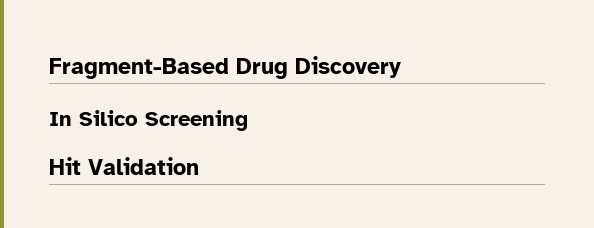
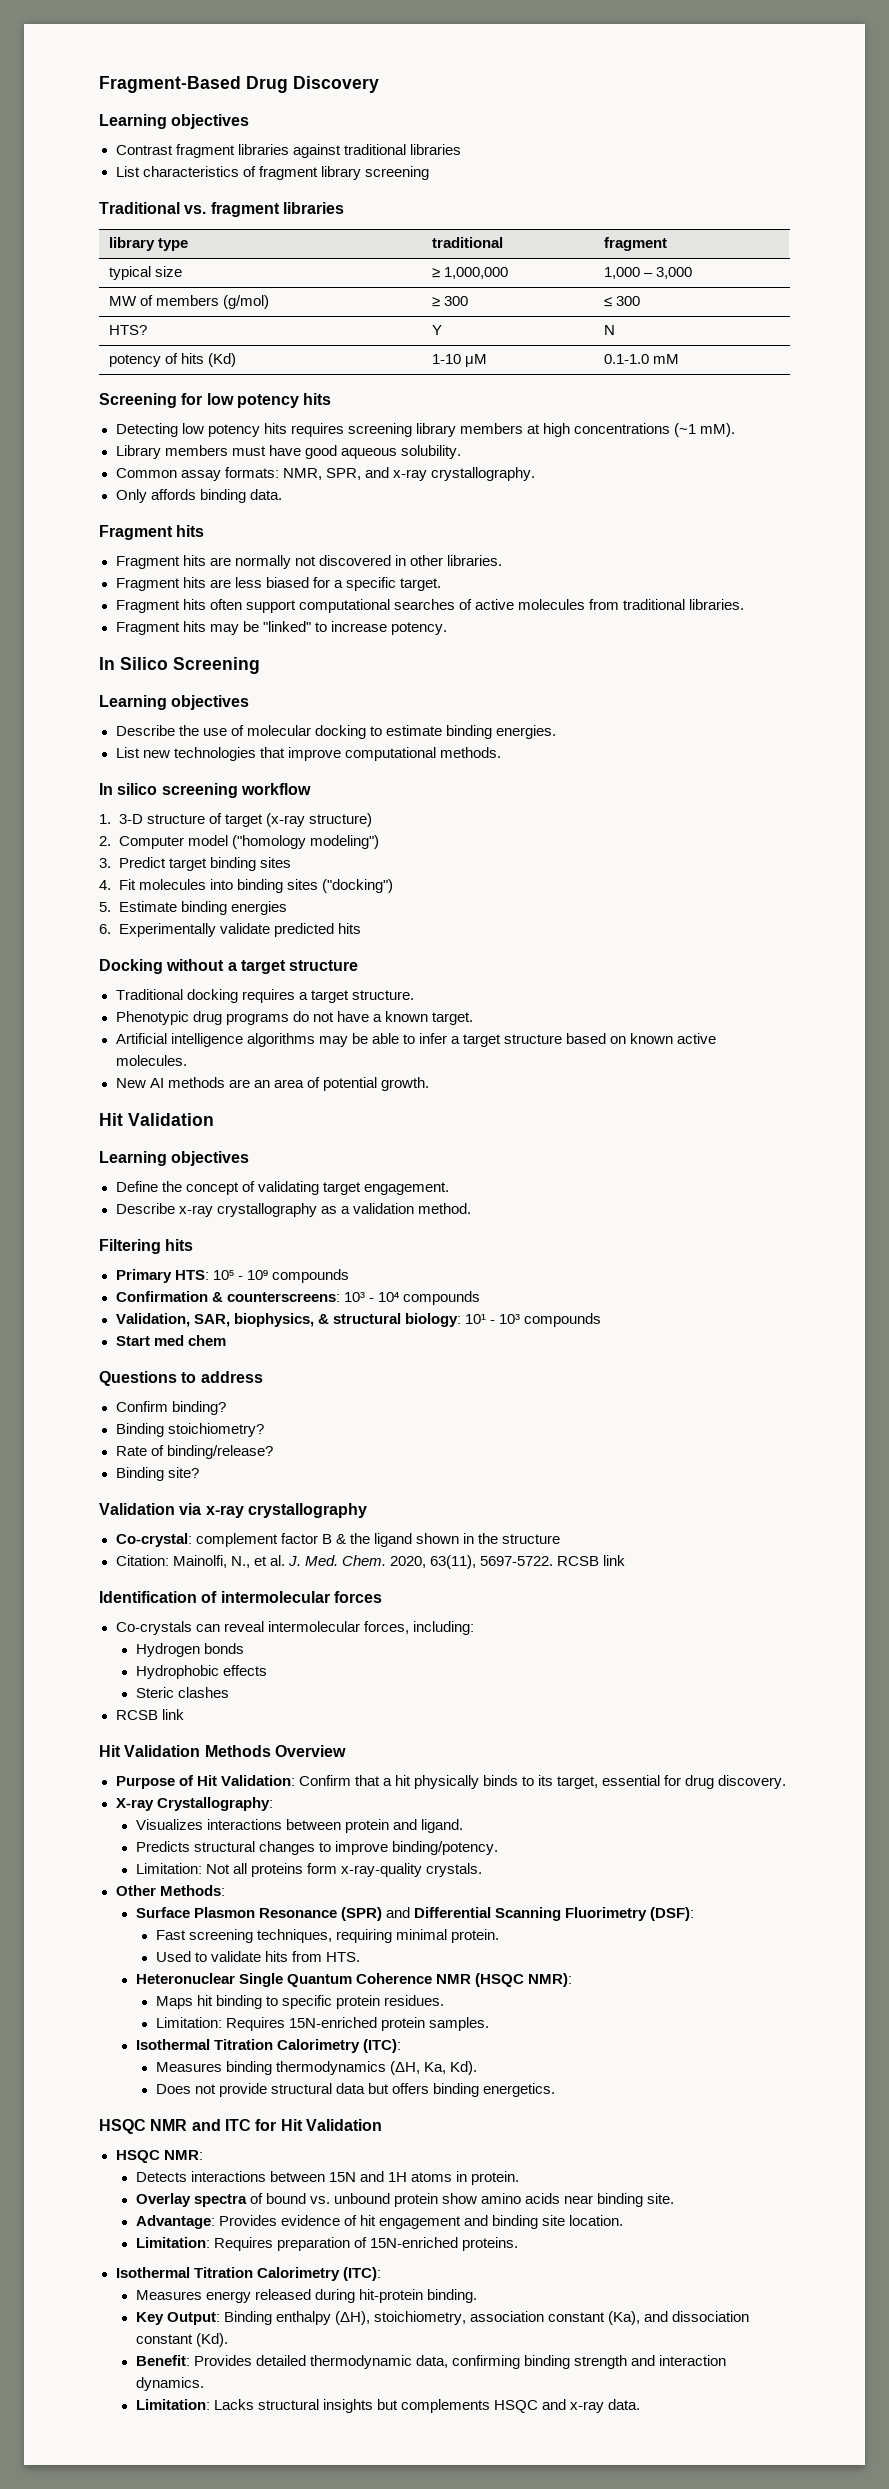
  Fragment-Based Drug Discovery
+ Learning objectives
+ Contrast fragment libraries against traditional libraries
+ List characteristics of fragment library screening
+ Traditional vs. fragment libraries
+ library type | traditional | fragment
+ typical size | ≥ 1,000,000 | 1,000 – 3,000
+ MW of members (g/mol) | ≥ 300 | ≤ 300
+ HTS? | Y | N
+ potency of hits (Kd) | 1-10 μM | 0.1-1.0 mM
+ Screening for low potency hits
+ Detecting low potency hits requires screening library members at high concentrations (~1 mM).
+ Library members must have good aqueous solubility.
+ Common assay formats: NMR, SPR, and x-ray crystallography.
+ Only affords binding data.
+ Fragment hits
+ Fragment hits are normally not discovered in other libraries.
+ Fragment hits are less biased for a specific target.
+ Fragment hits often support computational searches of active molecules from traditional libraries.
+ Fragment hits may be "linked" to increase potency.
  In Silico Screening
+ Learning objectives
+ Describe the use of molecular docking to estimate binding energies.
+ List new technologies that improve computational methods.
+ In silico screening workflow
+ 1. 3-D structure of target (x-ray structure)
+ 2. Computer model ("homology modeling")
+ 3. Predict target binding sites
+ 4. Fit molecules into binding sites ("docking")
+ 5. Estimate binding energies
+ 6. Experimentally validate predicted hits
+ Docking without a target structure
+ Traditional docking requires a target structure.
+ Phenotypic drug programs do not have a known target.
+ Artificial intelligence algorithms may be able to infer a target structure based on known active molecules.
+ New AI methods are an area of potential growth.
  Hit Validation
+ Learning objectives
+ Define the concept of validating target engagement.
+ Describe x-ray crystallography as a validation method.
+ Filtering hits
+ Primary HTS: 10⁵ - 10⁹ compounds
+ Confirmation & counterscreens: 10³ - 10⁴ compounds
+ Validation, SAR, biophysics, & structural biology: 10¹ - 10³ compounds
+ Start med chem
+ Questions to address
+ Confirm binding?
+ Binding stoichiometry?
+ Rate of binding/release?
+ Binding site?
+ Validation via x-ray crystallography
+ Co-crystal: complement factor B & the ligand shown in the structure
+ Citation: Mainolfi, N., et al. J. Med. Chem. 2020, 63(11), 5697-5722. RCSB link
+ Identification of intermolecular forces
+ Co-crystals can reveal intermolecular forces, including:
+ Hydrogen bonds
+ Hydrophobic effects
+ Steric clashes
+ RCSB link
+ Hit Validation Methods Overview
+ Purpose of Hit Validation: Confirm that a hit physically binds to its target, essential for drug discovery.
+ X-ray Crystallography:
+ Visualizes interactions between protein and ligand.
+ Predicts structural changes to improve binding/potency.
+ Limitation: Not all proteins form x-ray-quality crystals.
+ Other Methods:
+ Surface Plasmon Resonance (SPR) and Differential Scanning Fluorimetry (DSF):
+ Fast screening techniques, requiring minimal protein.
+ Used to validate hits from HTS.
+ Heteronuclear Single Quantum Coherence NMR (HSQC NMR):
+ Maps hit binding to specific protein residues.
+ Limitation: Requires 15N-enriched protein samples.
+ Isothermal Titration Calorimetry (ITC):
+ Measures binding thermodynamics (ΔH, Ka, Kd).
+ Does not provide structural data but offers binding energetics.
+ HSQC NMR and ITC for Hit Validation
+ HSQC NMR:
+ Detects interactions between 15N and 1H atoms in protein.
+ Overlay spectra of bound vs. unbound protein show amino acids near binding site.
+ Advantage: Provides evidence of hit engagement and binding site location.
+ Limitation: Requires preparation of 15N-enriched proteins.
+ Isothermal Titration Calorimetry (ITC):
+ Measures energy released during hit-protein binding.
+ Key Output: Binding enthalpy (ΔH), stoichiometry, association constant (Ka), and dissociation constant (Kd).
+ Benefit: Provides detailed thermodynamic data, confirming binding strength and interaction dynamics.
+ Limitation: Lacks structural insights but complements HSQC and x-ray data.

